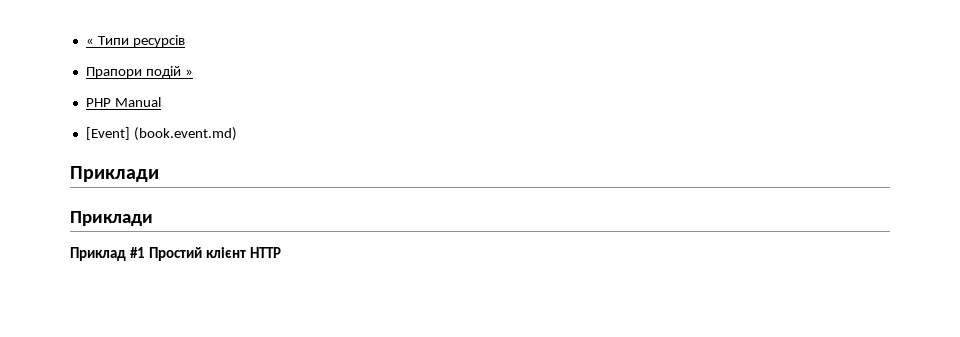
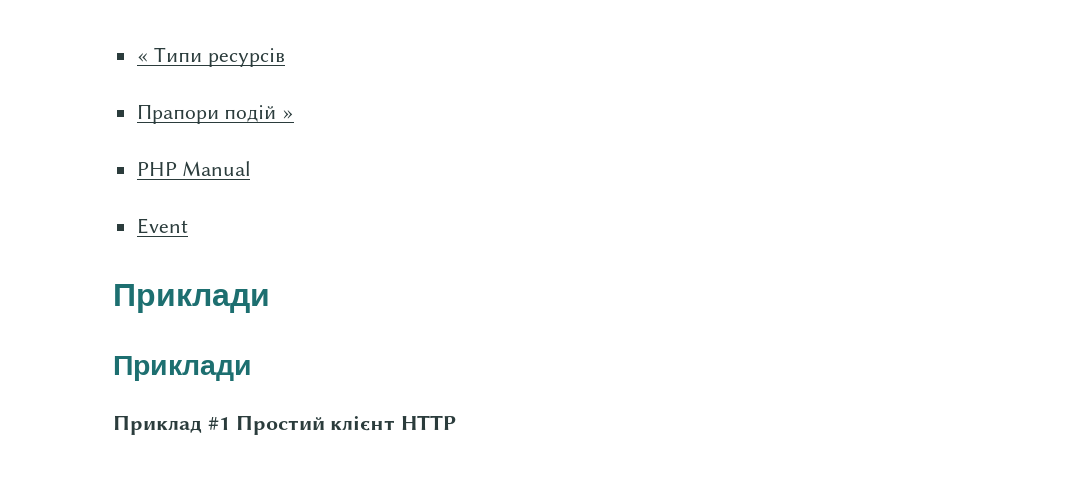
- [Event] (book.event.md)
+ Event

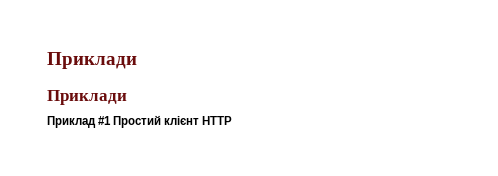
- « Типи ресурсів
- Прапори подій »
- PHP Manual
- Event

